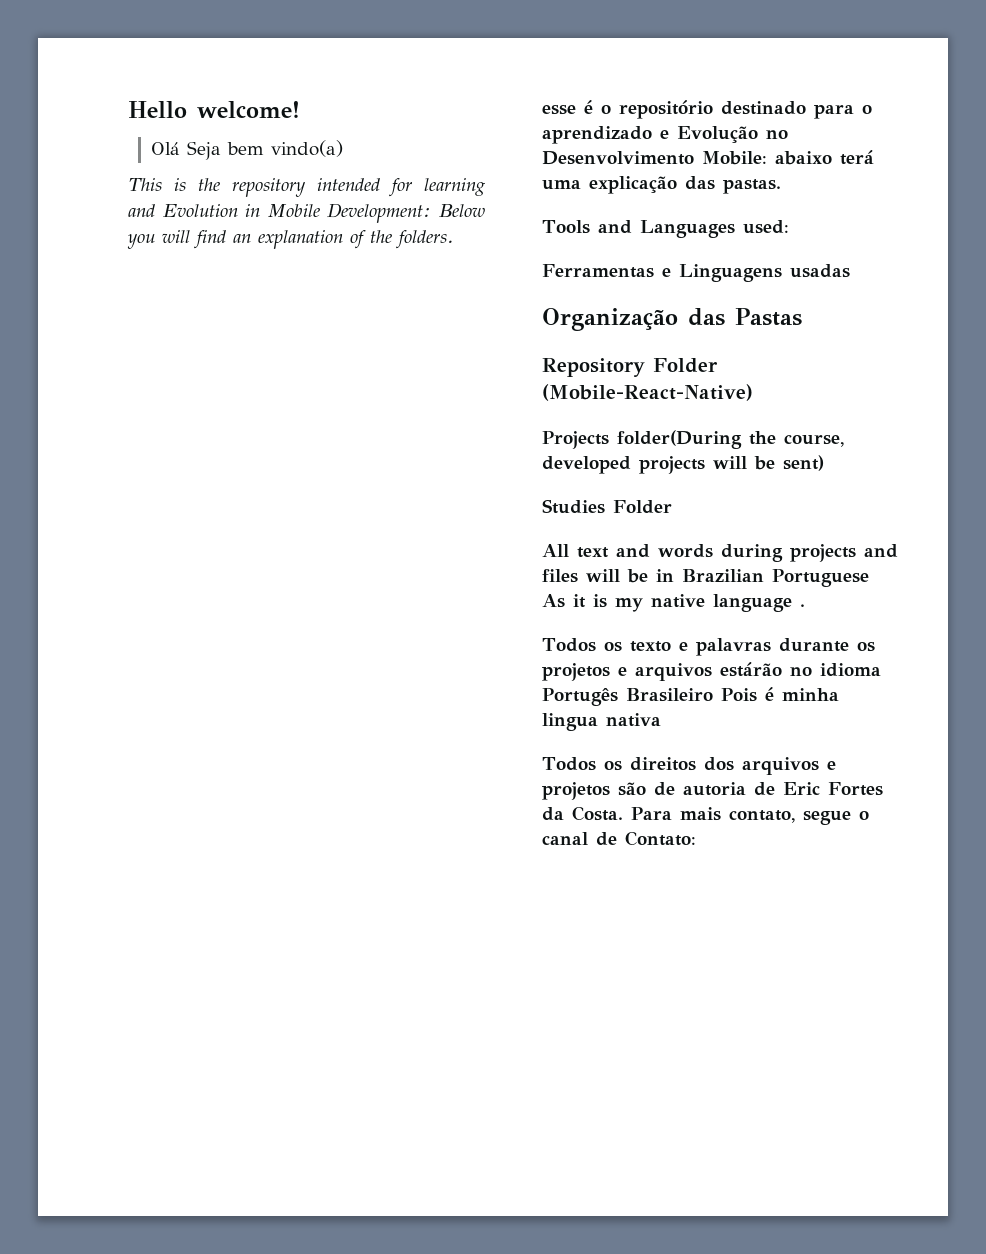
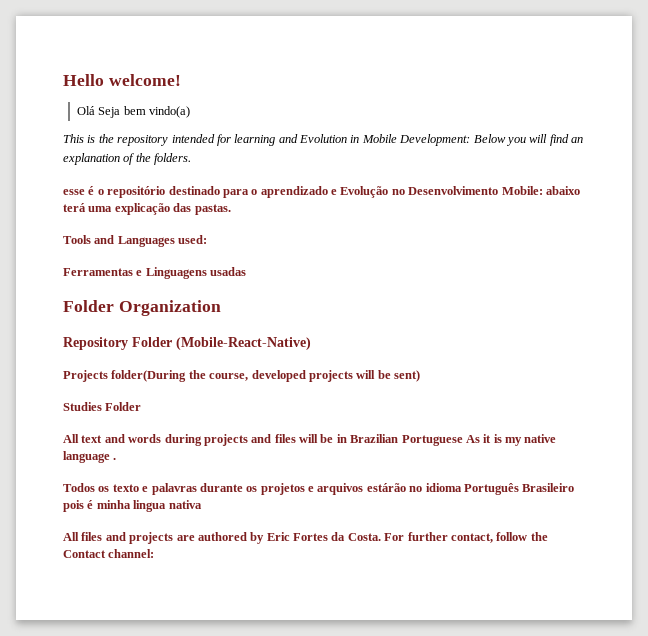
- Organização das Pastas
+ Folder Organization
- Todos os texto e palavras durante os projetos e arquivos estárão no idioma Portugês Brasileiro Pois é minha lingua nativa
+ Todos os texto e palavras durante os projetos e arquivos estárão no idioma Português Brasileiro pois é minha lingua nativa
- Todos os direitos dos arquivos e projetos são de autoria de Eric Fortes da Costa. Para mais contato, segue o canal de Contato:
+ All files and projects are authored by Eric Fortes da Costa. For further contact, follow the Contact channel:

